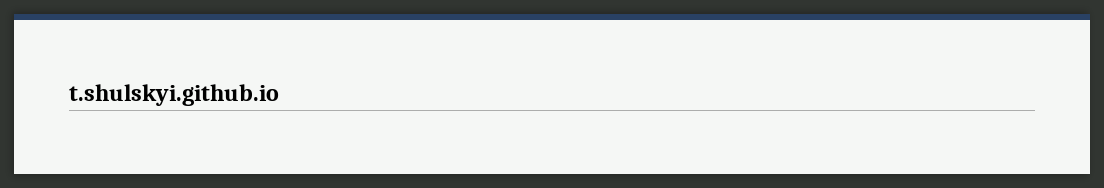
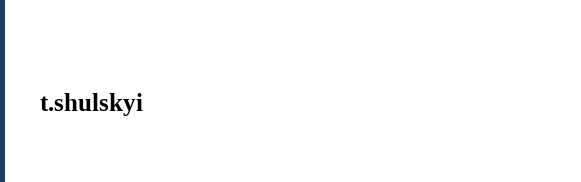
- t.shulskyi.github.io
+ t.shulskyi

